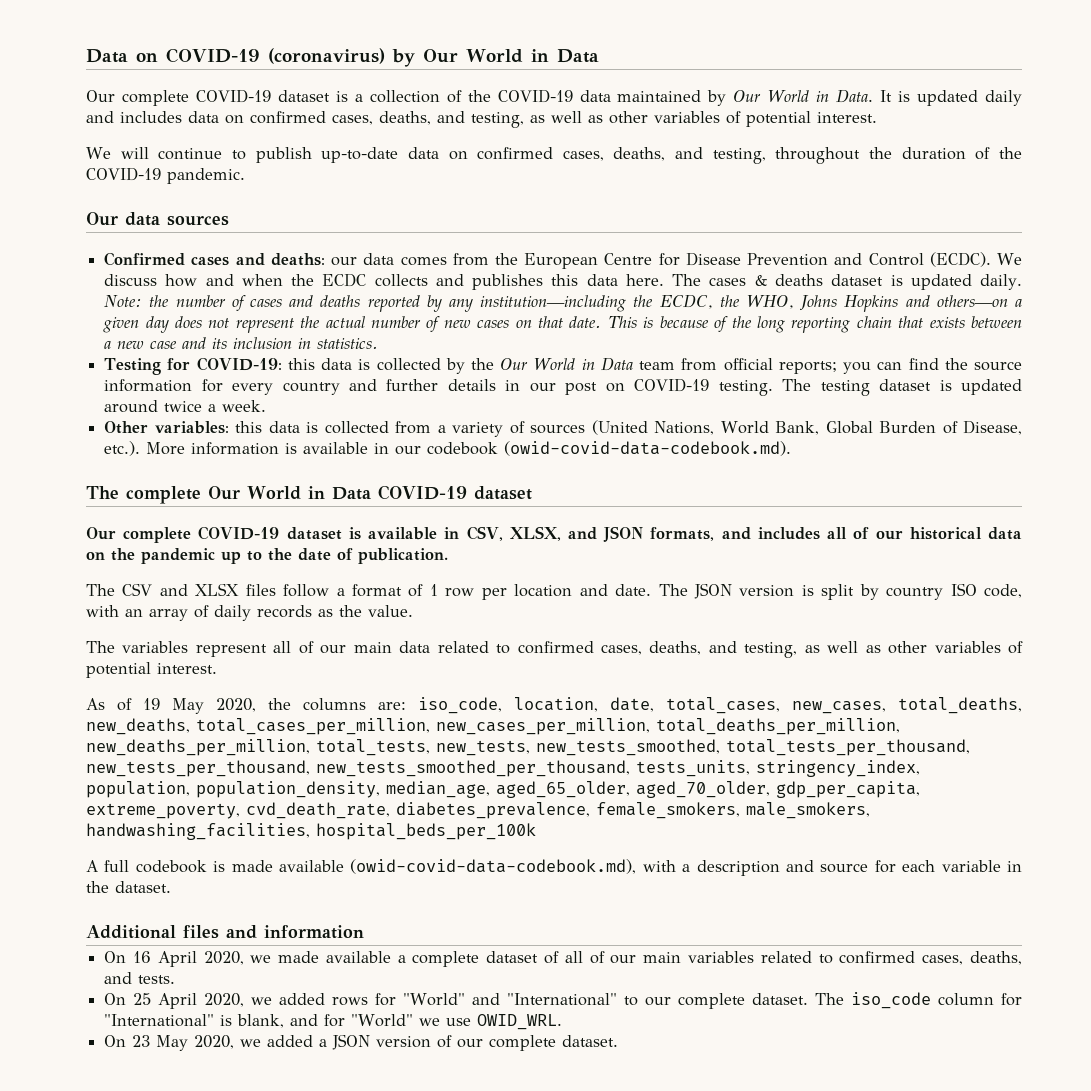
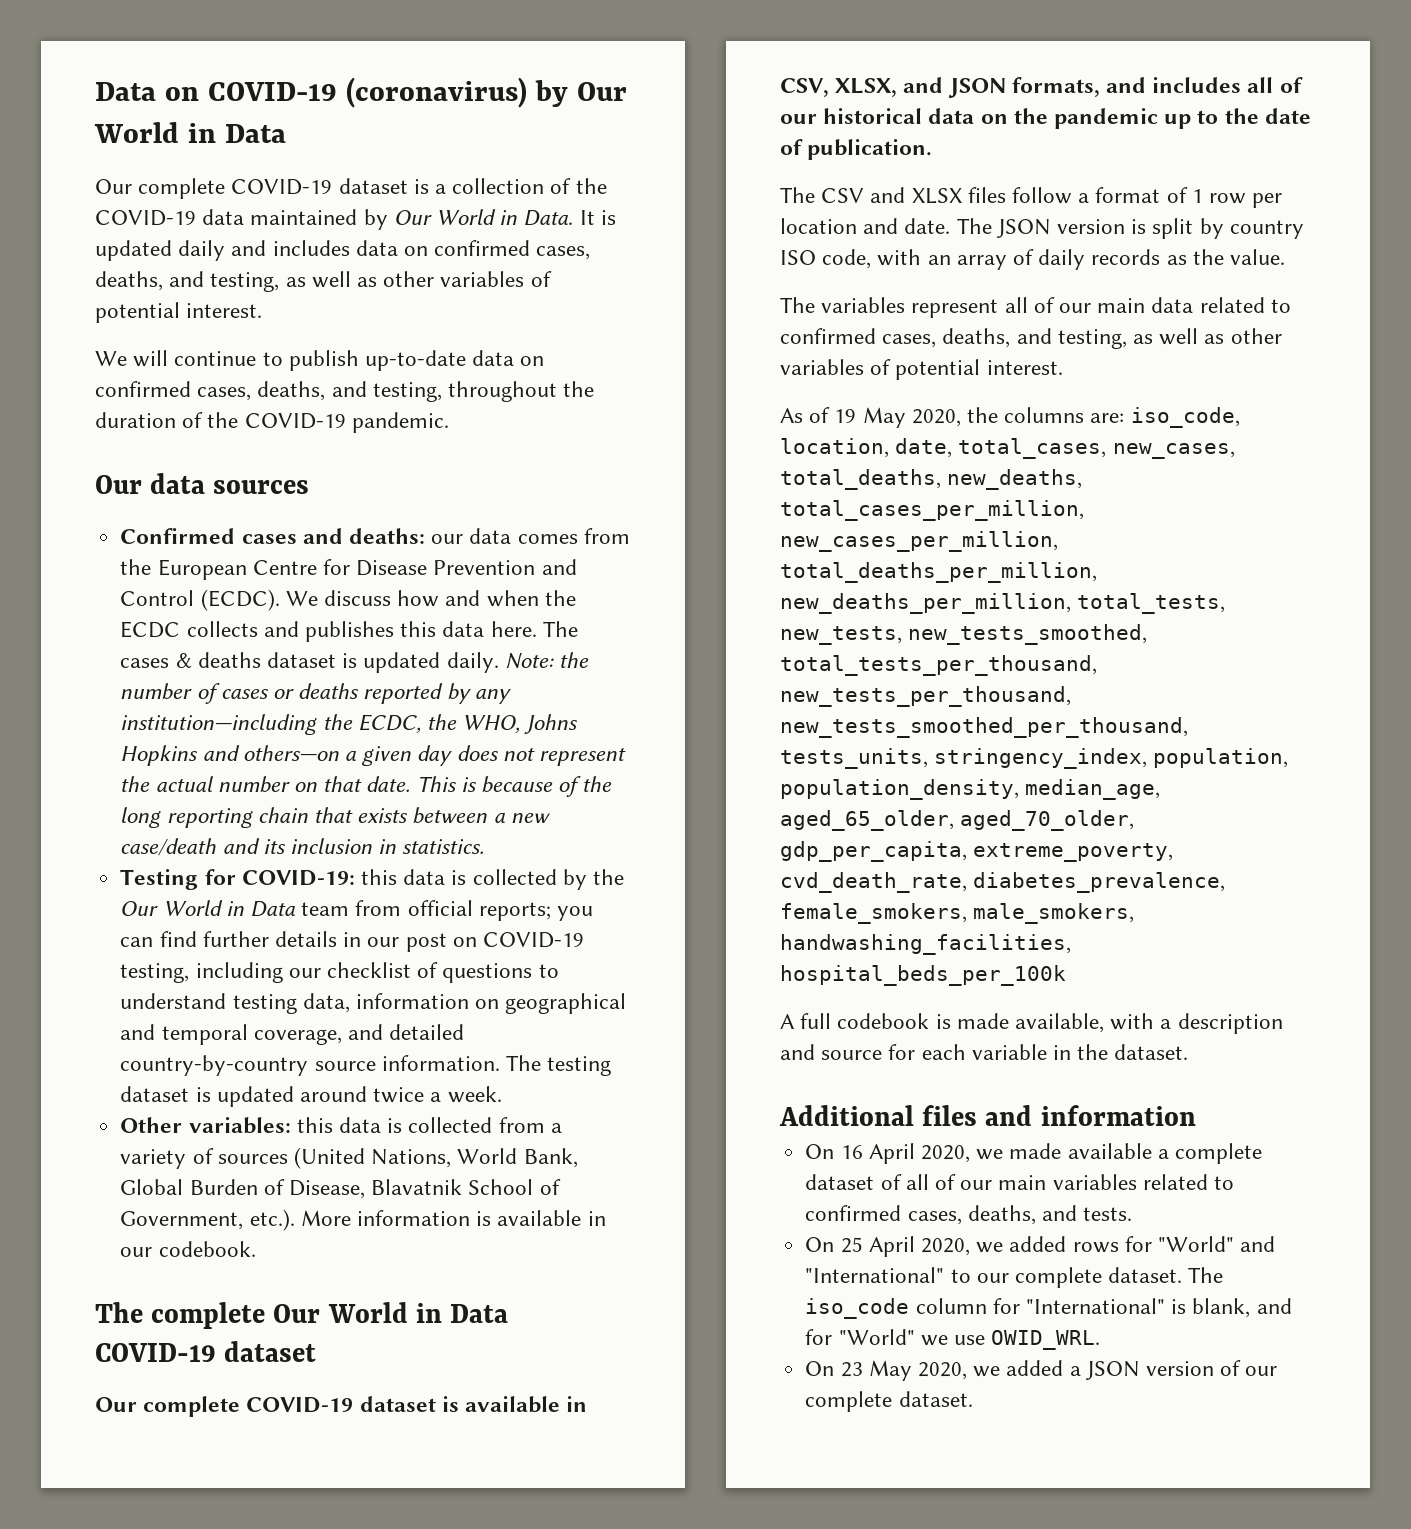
- Note: the number of cases and deaths reported by any institution—including the ECDC, the WHO, Johns Hopkins and others—on a given day does not represent the actual number of new cases on that date.
+ Note: the number of cases or deaths reported by any institution—including the ECDC, the WHO, Johns Hopkins and others—on a given day does not represent the actual number on that date.
- This is because of the long reporting chain that exists between a new case and its inclusion in statistics.
+ This is because of the long reporting chain that exists between a new case/death and its inclusion in statistics.
- Testing for COVID-19: this data is collected by the Our World in Data team from official reports; you can find the source information for every country and further details in our post on COVID-19 testing.
+ Testing for COVID-19: this data is collected by the Our World in Data team from official reports; you can find further details in our post on COVID-19 testing, including our checklist of questions to understand testing data, information on geographical and temporal coverage, and detailed country-by-country source information.
- Other variables: this data is collected from a variety of sources (United Nations, World Bank, Global Burden of Disease, etc.). More information is available in our codebook (owid-covid-data-codebook.md).
+ Other variables: this data is collected from a variety of sources (United Nations, World Bank, Global Burden of Disease, Blavatnik School of Government, etc.). More information is available in our codebook.
- A full codebook is made available (owid-covid-data-codebook.md), with a description and source for each variable in the dataset.
+ A full codebook is made available, with a description and source for each variable in the dataset.

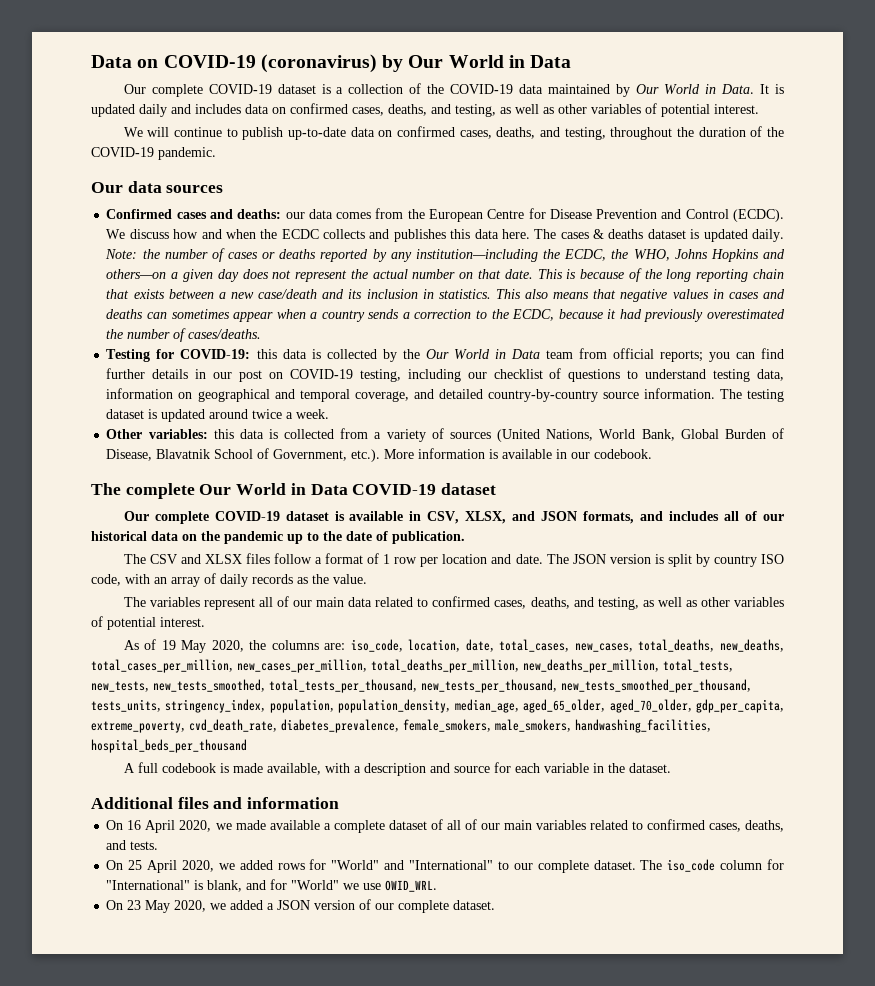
+ This also means that negative values in cases and deaths can sometimes appear when a country sends a correction to the ECDC, because it had previously overestimated the number of cases/deaths.
- As of 19 May 2020, the columns are: iso_code, location, date, total_cases, new_cases, total_deaths, new_deaths, total_cases_per_million, new_cases_per_million, total_deaths_per_million, new_deaths_per_million, total_tests, new_tests, new_tests_smoothed, total_tests_per_thousand, new_tests_per_thousand, new_tests_smoothed_per_thousand, tests_units, stringency_index, population, population_density, median_age, aged_65_older, aged_70_older, gdp_per_capita, extreme_poverty, cvd_death_rate, diabetes_prevalence, female_smokers, male_smokers, handwashing_facilities, hospital_beds_per_100k
+ As of 19 May 2020, the columns are: iso_code, location, date, total_cases, new_cases, total_deaths, new_deaths, total_cases_per_million, new_cases_per_million, total_deaths_per_million, new_deaths_per_million, total_tests, new_tests, new_tests_smoothed, total_tests_per_thousand, new_tests_per_thousand, new_tests_smoothed_per_thousand, tests_units, stringency_index, population, population_density, median_age, aged_65_older, aged_70_older, gdp_per_capita, extreme_poverty, cvd_death_rate, diabetes_prevalence, female_smokers, male_smokers, handwashing_facilities, hospital_beds_per_thousand

